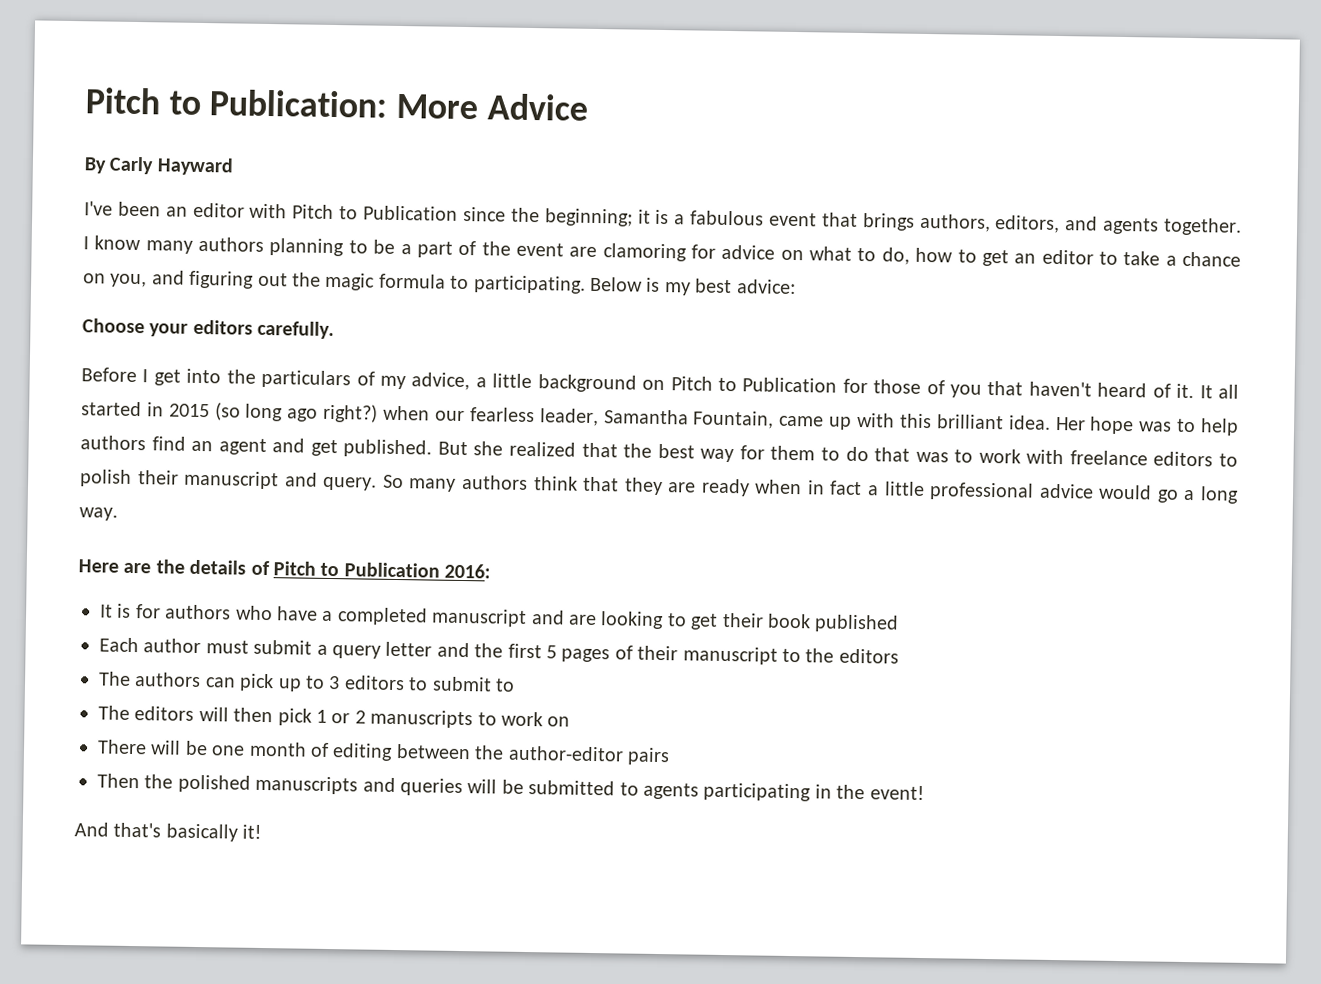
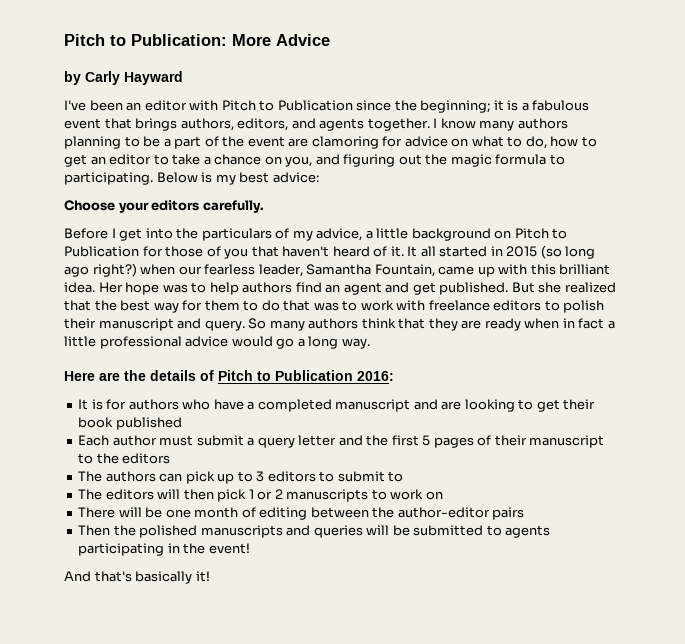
- By Carly Hayward
+ by Carly Hayward

